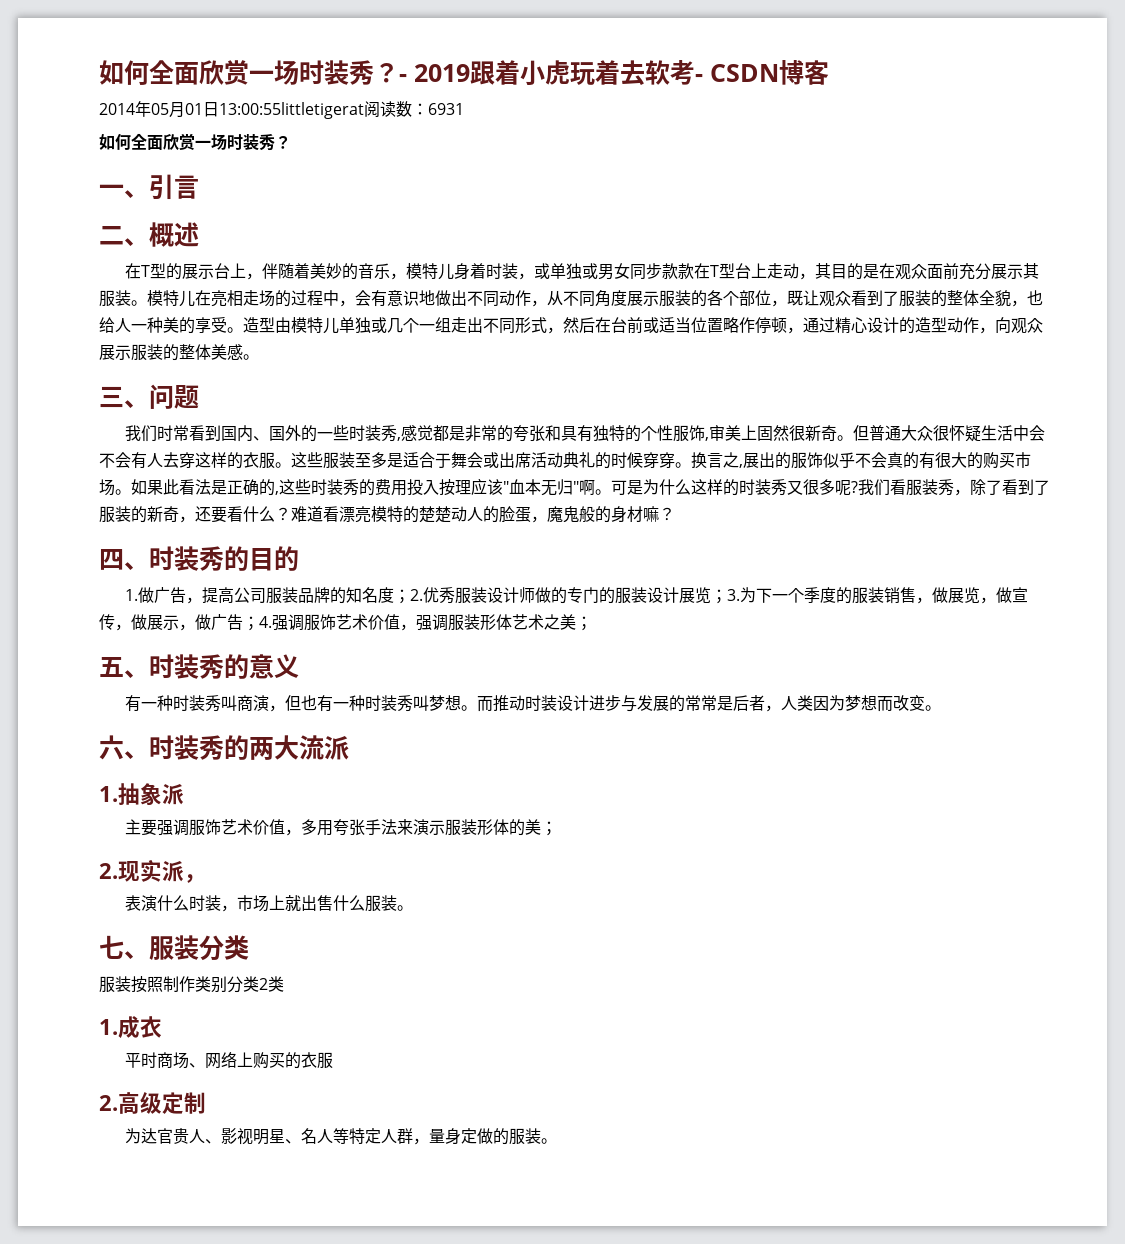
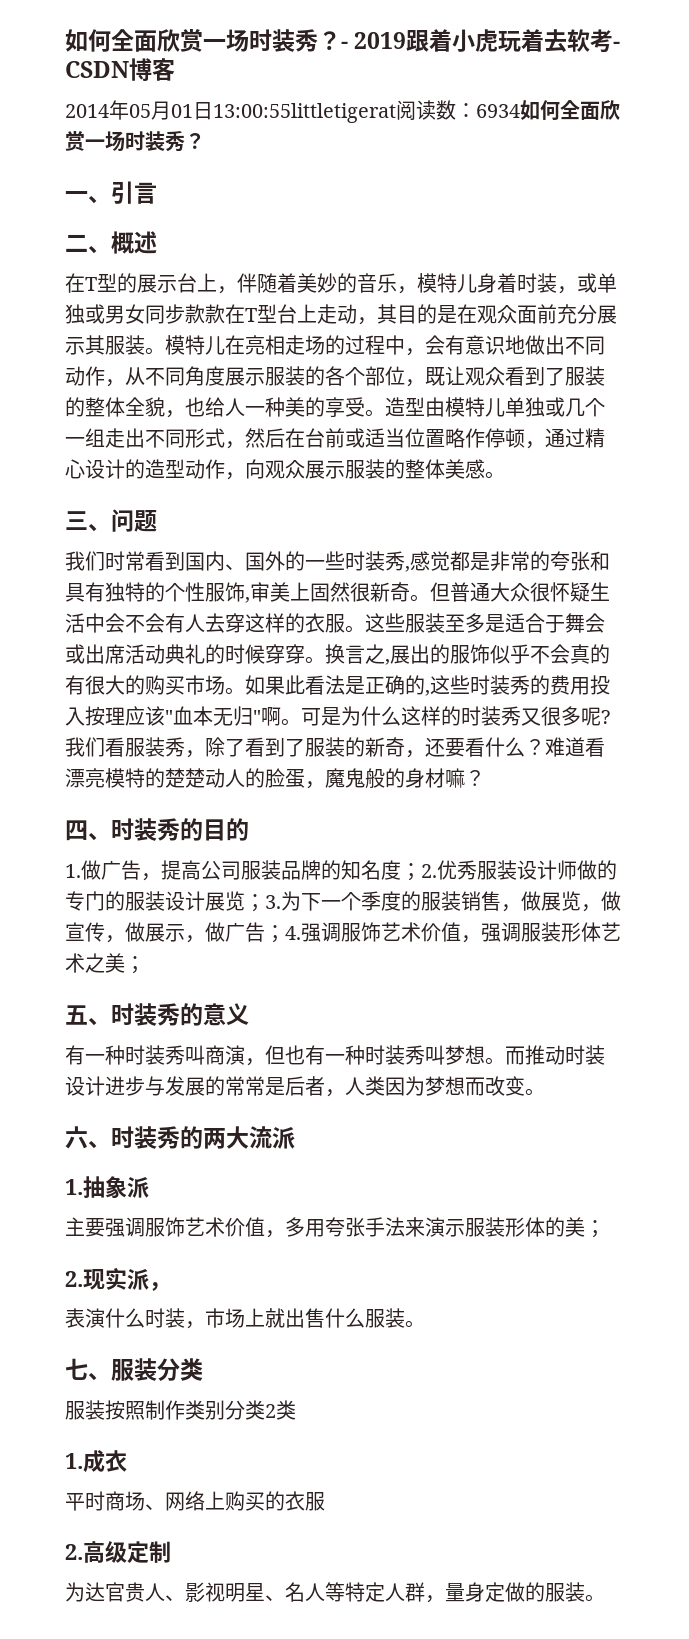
- 2014年05月01日13:00:55littletigerat阅读数：6931
- 如何全面欣赏一场时装秀？
+ 2014年05月01日13:00:55littletigerat阅读数：6934如何全面欣赏一场时装秀？

